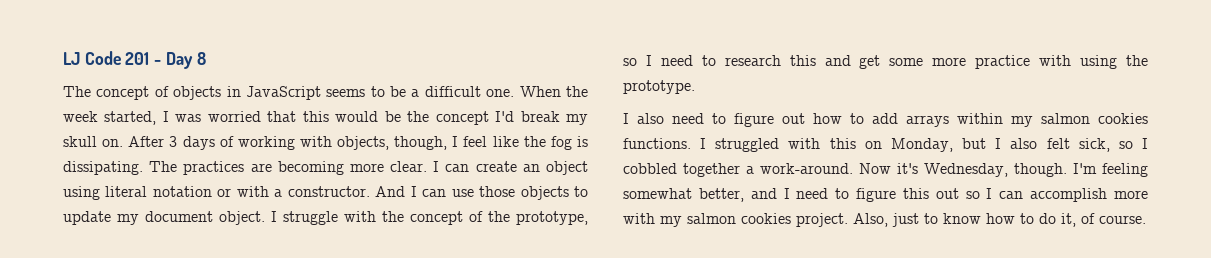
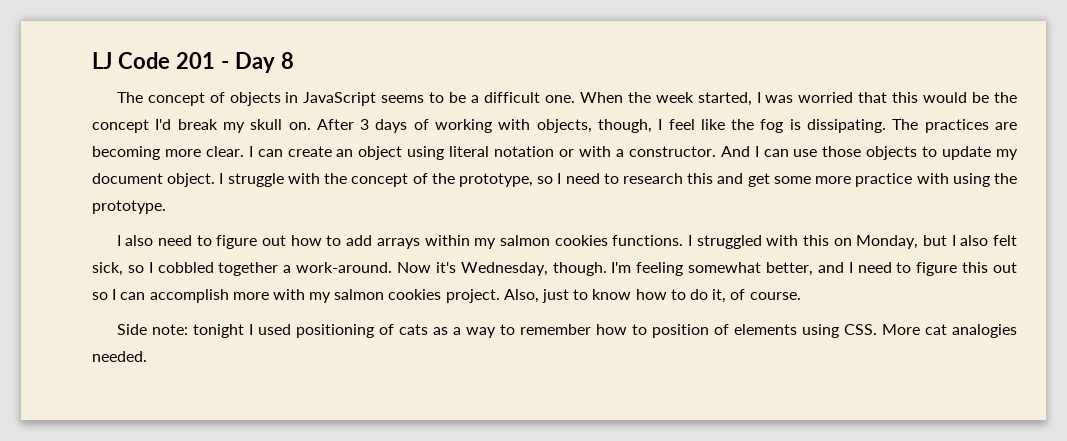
+ Side note: tonight I used positioning of cats as a way to remember how to position of elements using CSS. More cat analogies needed.

